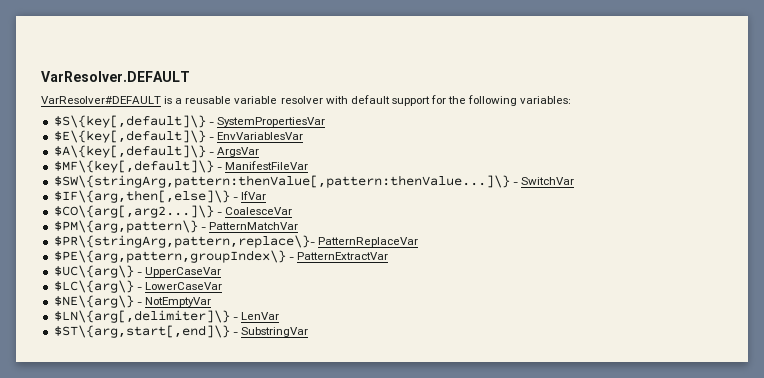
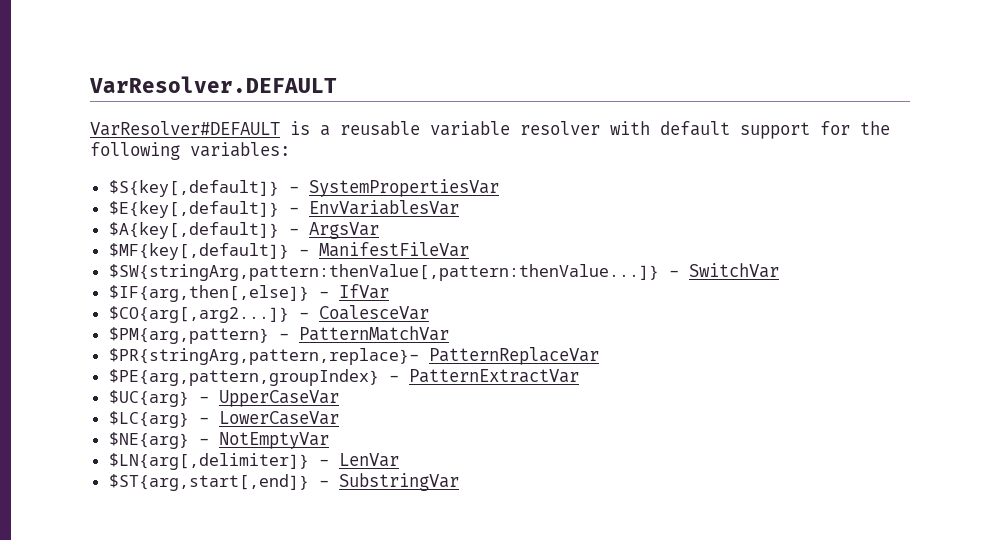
- $S\{key[,default]\} - SystemPropertiesVar
+ $S{key[,default]} - SystemPropertiesVar
- $E\{key[,default]\} - EnvVariablesVar
+ $E{key[,default]} - EnvVariablesVar
- $A\{key[,default]\} - ArgsVar
+ $A{key[,default]} - ArgsVar
- $MF\{key[,default]\} - ManifestFileVar
+ $MF{key[,default]} - ManifestFileVar
- $SW\{stringArg,pattern:thenValue[,pattern:thenValue...]\} - SwitchVar
+ $SW{stringArg,pattern:thenValue[,pattern:thenValue...]} - SwitchVar
- $IF\{arg,then[,else]\} - IfVar
+ $IF{arg,then[,else]} - IfVar
- $CO\{arg[,arg2...]\} - CoalesceVar
+ $CO{arg[,arg2...]} - CoalesceVar
- $PM\{arg,pattern\} - PatternMatchVar
+ $PM{arg,pattern} - PatternMatchVar
- $PR\{stringArg,pattern,replace\}- PatternReplaceVar
+ $PR{stringArg,pattern,replace}- PatternReplaceVar
- $PE\{arg,pattern,groupIndex\} - PatternExtractVar
+ $PE{arg,pattern,groupIndex} - PatternExtractVar
- $UC\{arg\} - UpperCaseVar
+ $UC{arg} - UpperCaseVar
- $LC\{arg\} - LowerCaseVar
+ $LC{arg} - LowerCaseVar
- $NE\{arg\} - NotEmptyVar
+ $NE{arg} - NotEmptyVar
- $LN\{arg[,delimiter]\} - LenVar
+ $LN{arg[,delimiter]} - LenVar
- $ST\{arg,start[,end]\} - SubstringVar
+ $ST{arg,start[,end]} - SubstringVar

